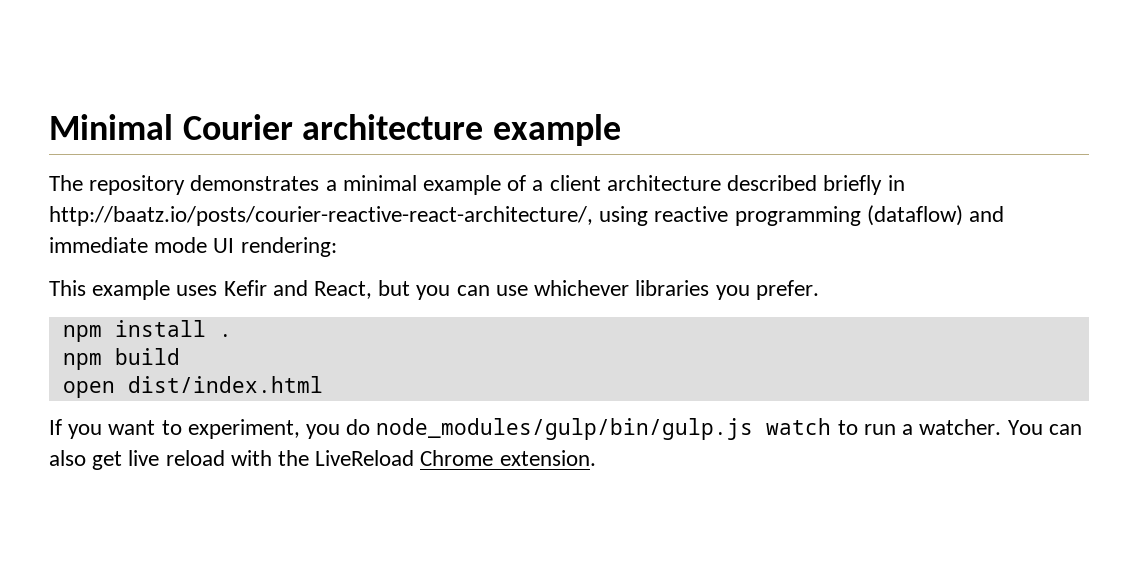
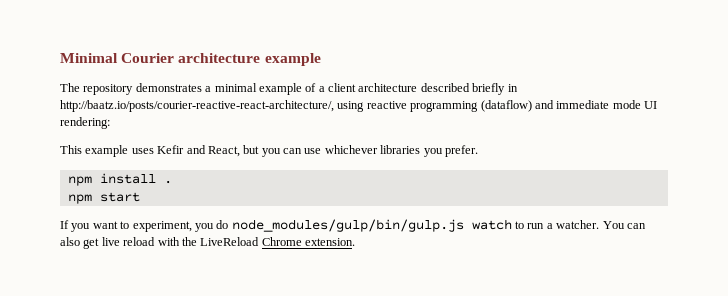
- npm build
- open dist/index.html
+ npm start

